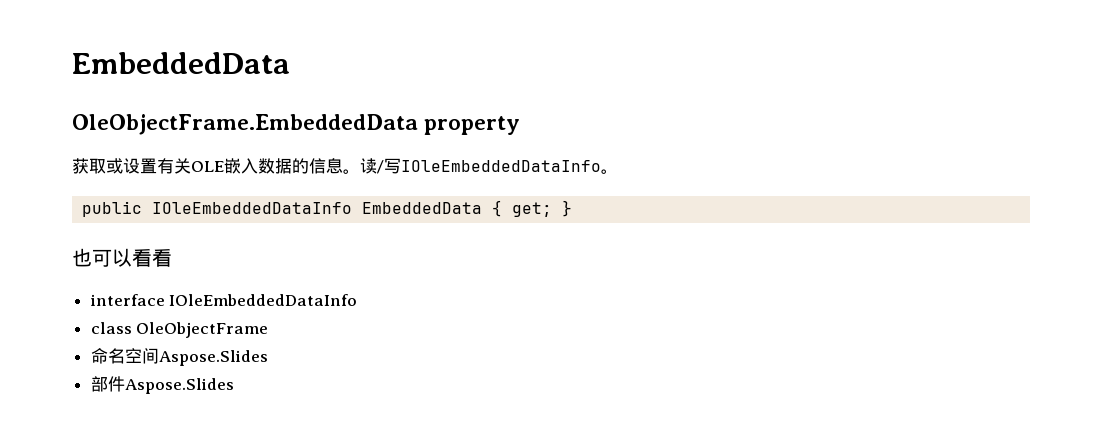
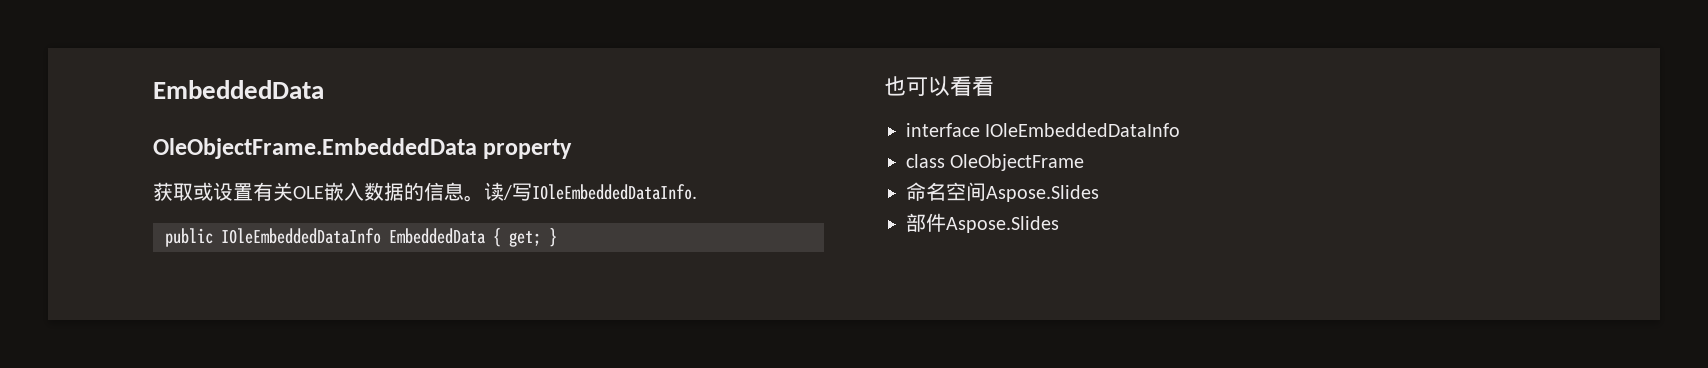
- 读/写IOleEmbeddedDataInfo。
+ 读/写IOleEmbeddedDataInfo.

